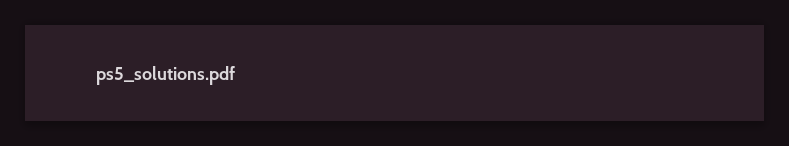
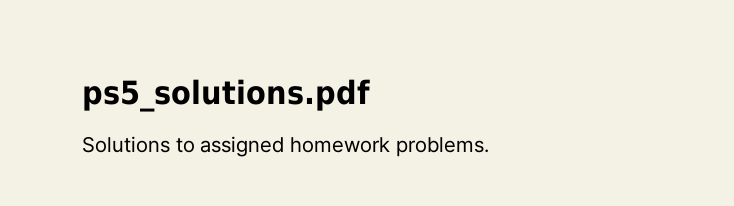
+ Solutions to assigned homework problems.

